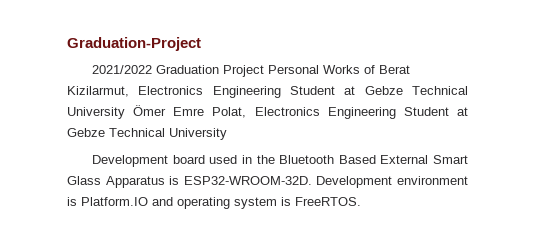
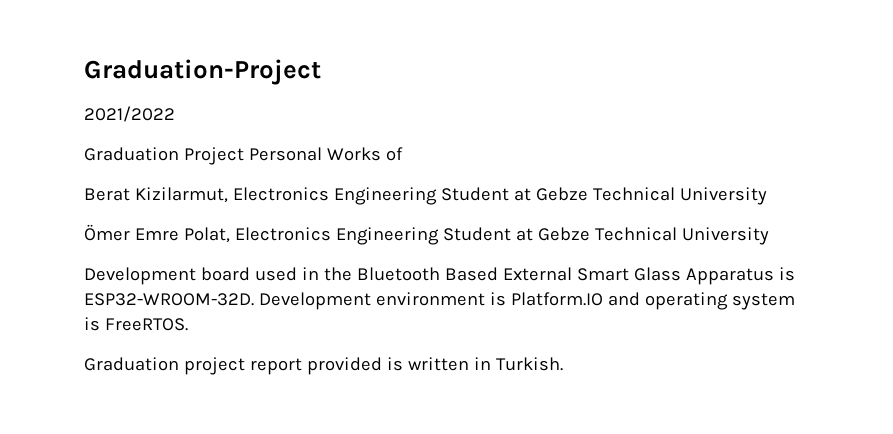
- 2021/2022 Graduation Project Personal Works of Berat Kizilarmut, Electronics Engineering Student at Gebze Technical University Ömer Emre Polat, Electronics Engineering Student at Gebze Technical University
+ 2021/2022
+ Graduation Project Personal Works of
+ Berat Kizilarmut, Electronics Engineering Student at Gebze Technical University
+ Ömer Emre Polat, Electronics Engineering Student at Gebze Technical University
+ Graduation project report provided is written in Turkish.

